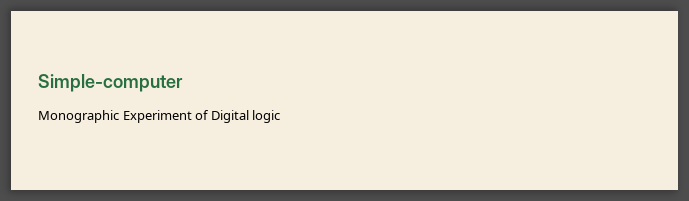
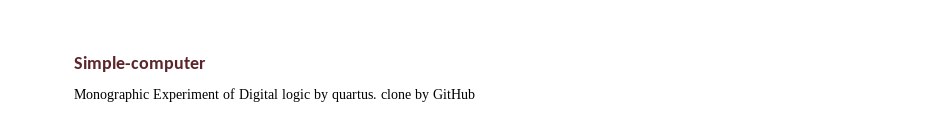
- Monographic Experiment of Digital logic
+ Monographic Experiment of Digital logic by quartus. clone by GitHub

